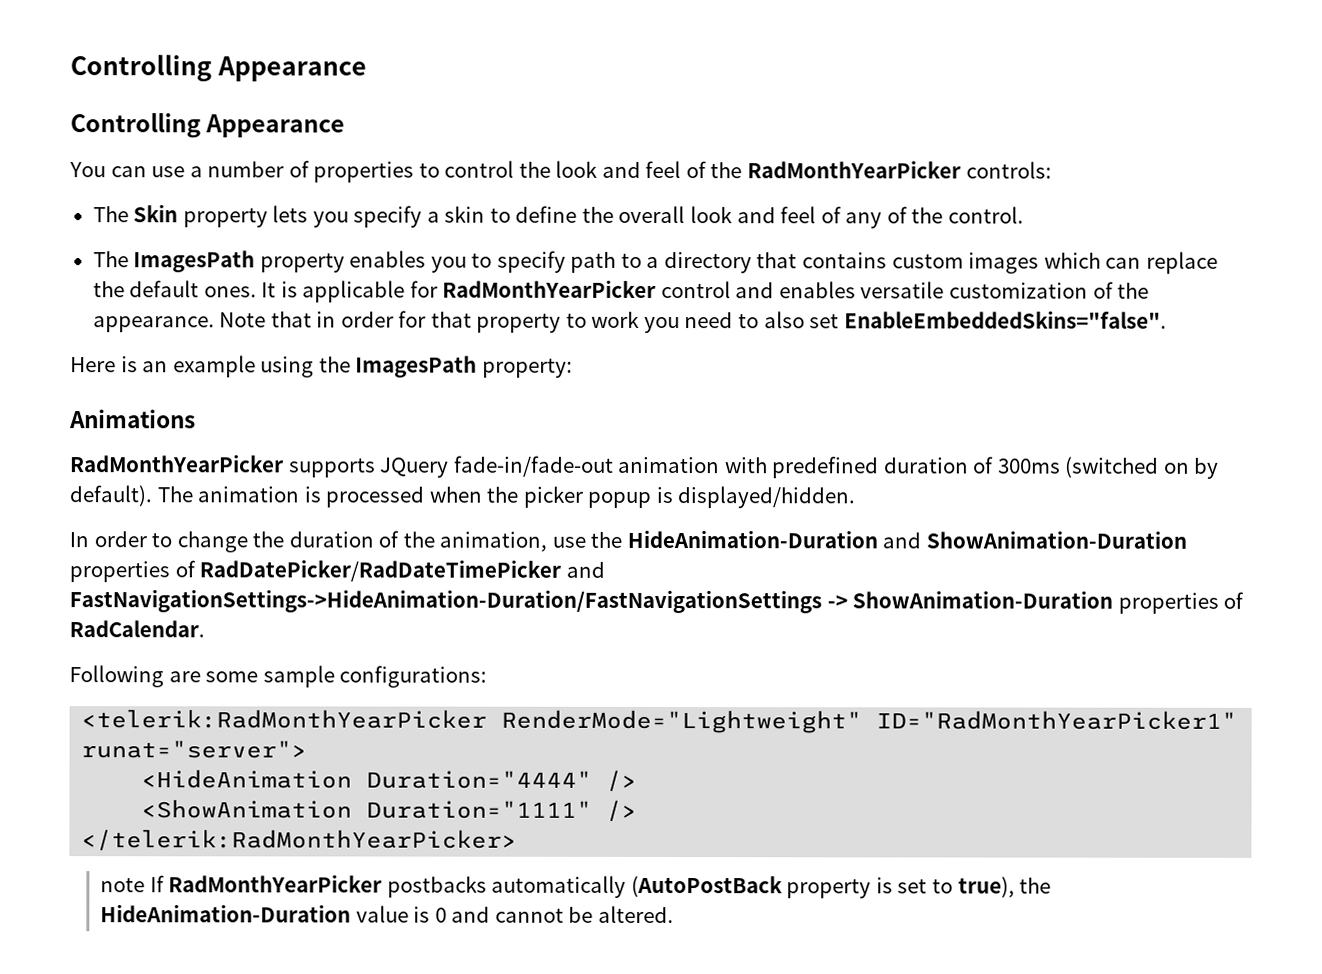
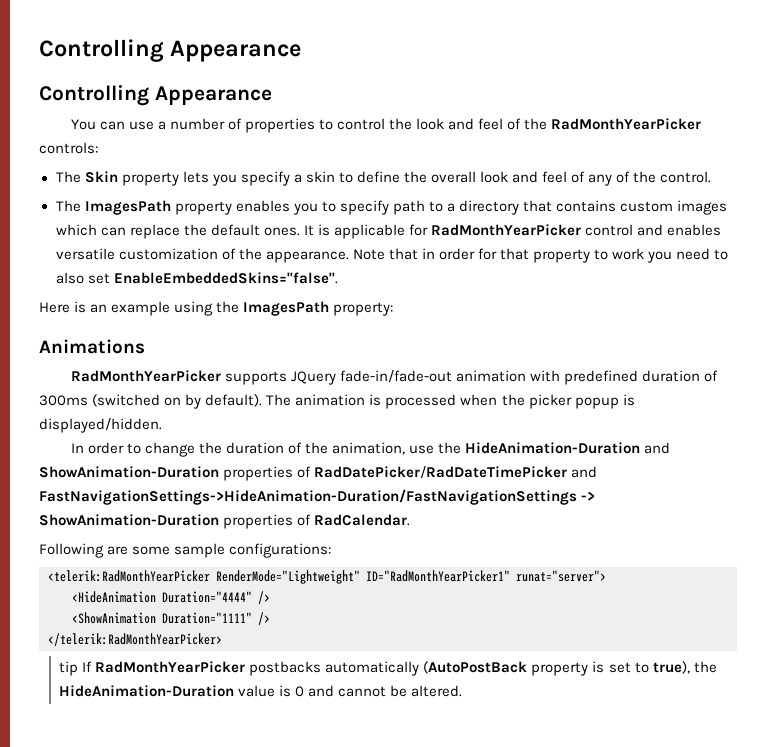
- note If RadMonthYearPicker postbacks automatically (AutoPostBack property is set to true), the HideAnimation-Duration value is 0 and cannot be altered.
+ tip If RadMonthYearPicker postbacks automatically (AutoPostBack property is set to true), the HideAnimation-Duration value is 0 and cannot be altered.

